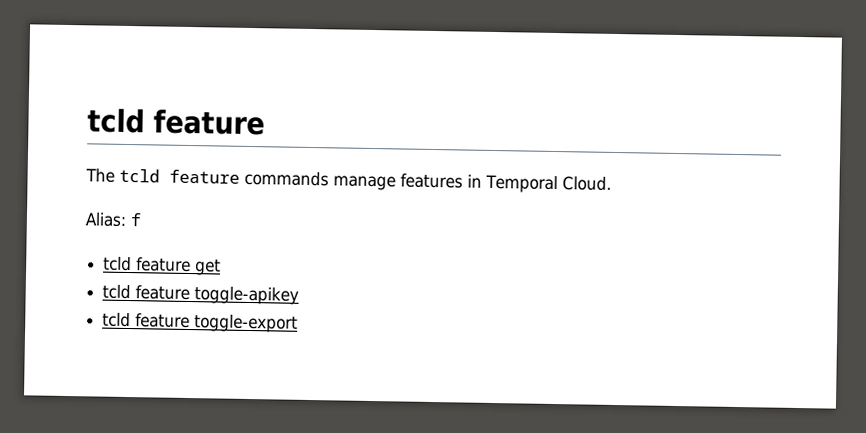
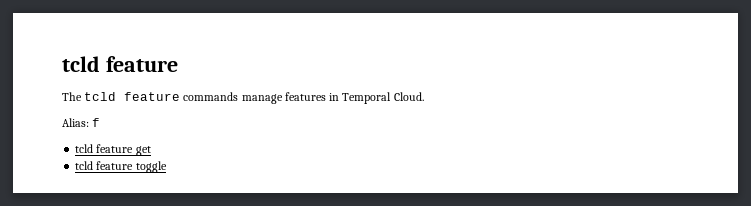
- tcld feature toggle-apikey
- tcld feature toggle-export
+ tcld feature toggle

